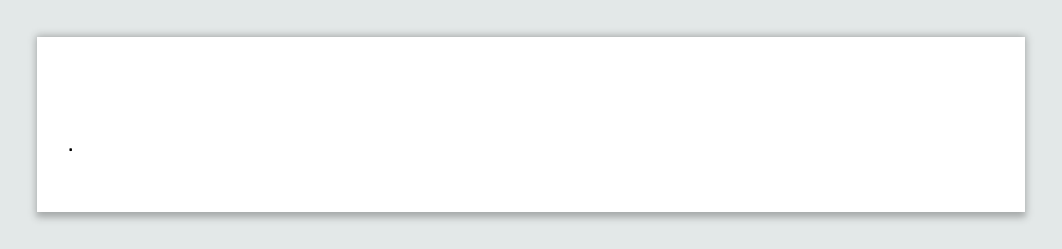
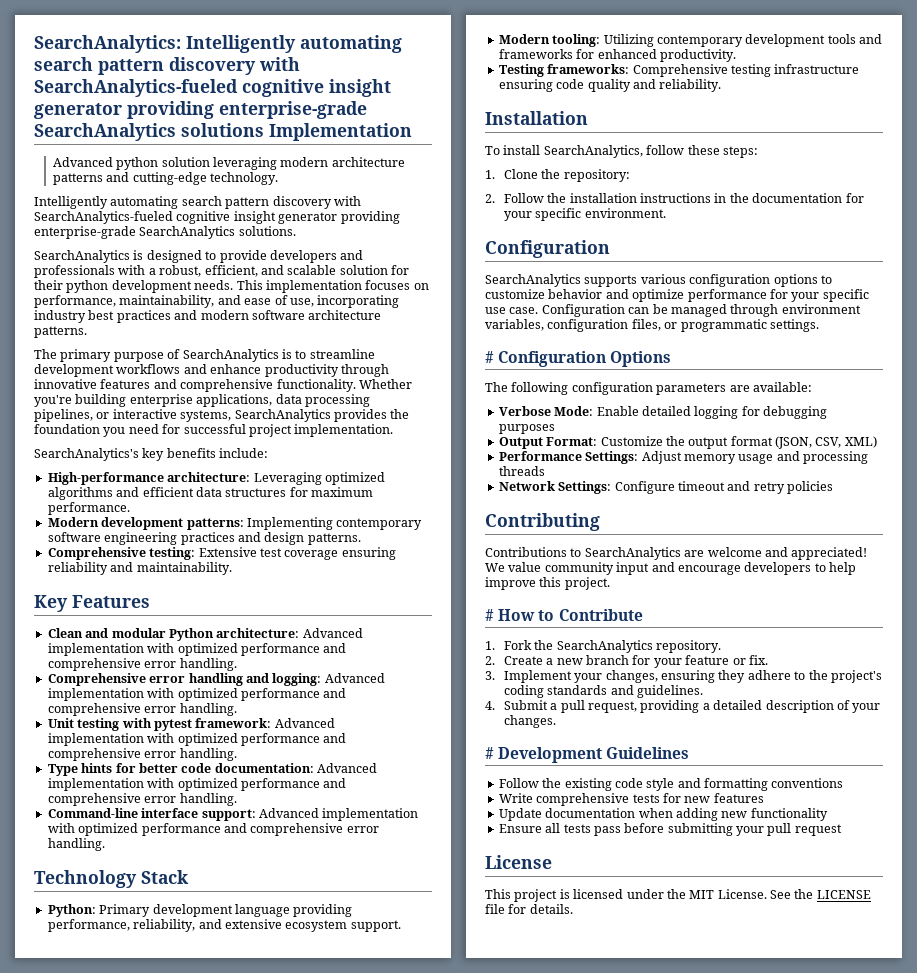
- .
+ SearchAnalytics: Intelligently automating search pattern discovery with SearchAnalytics-fueled cognitive insight generator providing enterprise-grade SearchAnalytics solutions Implementation
+ Advanced python solution leveraging modern architecture patterns and cutting-edge technology.
+ Intelligently automating search pattern discovery with SearchAnalytics-fueled cognitive insight generator providing enterprise-grade SearchAnalytics solutions.
+ SearchAnalytics is designed to provide developers and professionals with a robust, efficient, and scalable solution for their python development needs. This implementation focuses on performance, maintainability, and ease of use, incorporating industry best practices and modern software architecture patterns.
+ The primary purpose of SearchAnalytics is to streamline development workflows and enhance productivity through innovative features and comprehensive functionality. Whether you're building enterprise applications, data processing pipelines, or interactive systems, SearchAnalytics provides the foundation you need for successful project implementation.
+ SearchAnalytics's key benefits include:
+ High-performance architecture: Leveraging optimized algorithms and efficient data structures for maximum performance.
+ Modern development patterns: Implementing contemporary software engineering practices and design patterns.
+ Comprehensive testing: Extensive test coverage ensuring reliability and maintainability.
+ Key Features
+ Clean and modular Python architecture: Advanced implementation with optimized performance and comprehensive error handling.
+ Comprehensive error handling and logging: Advanced implementation with optimized performance and comprehensive error handling.
+ Unit testing with pytest framework: Advanced implementation with optimized performance and comprehensive error handling.
+ Type hints for better code documentation: Advanced implementation with optimized performance and comprehensive error handling.
+ Command-line interface support: Advanced implementation with optimized performance and comprehensive error handling.
+ Technology Stack
+ Python: Primary development language providing performance, reliability, and extensive ecosystem support.
+ Modern tooling: Utilizing contemporary development tools and frameworks for enhanced productivity.
+ Testing frameworks: Comprehensive testing infrastructure ensuring code quality and reliability.
+ Installation
+ To install SearchAnalytics, follow these steps:
+ 1. Clone the repository:
+ 2. Follow the installation instructions in the documentation for your specific environment.
+ Configuration
+ SearchAnalytics supports various configuration options to customize behavior and optimize performance for your specific use case. Configuration can be managed through environment variables, configuration files, or programmatic settings.
+ # Configuration Options
+ The following configuration parameters are available:
+ Verbose Mode: Enable detailed logging for debugging purposes
+ Output Format: Customize the output format (JSON, CSV, XML)
+ Performance Settings: Adjust memory usage and processing threads
+ Network Settings: Configure timeout and retry policies
+ Contributing
+ Contributions to SearchAnalytics are welcome and appreciated! We value community input and encourage developers to help improve this project.
+ # How to Contribute
+ 1. Fork the SearchAnalytics repository.
+ 2. Create a new branch for your feature or fix.
+ 3. Implement your changes, ensuring they adhere to the project's coding standards and guidelines.
+ 4. Submit a pull request, providing a detailed description of your changes.
+ # Development Guidelines
+ Follow the existing code style and formatting conventions
+ Write comprehensive tests for new features
+ Update documentation when adding new functionality
+ Ensure all tests pass before submitting your pull request
+ License
+ This project is licensed under the MIT License. See the LICENSE file for details.

